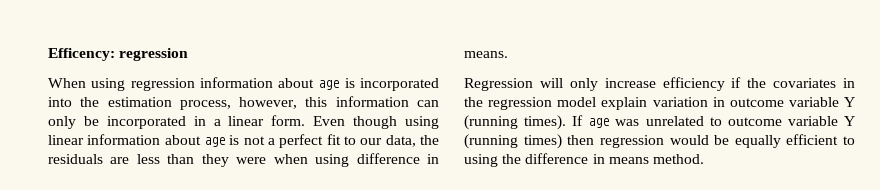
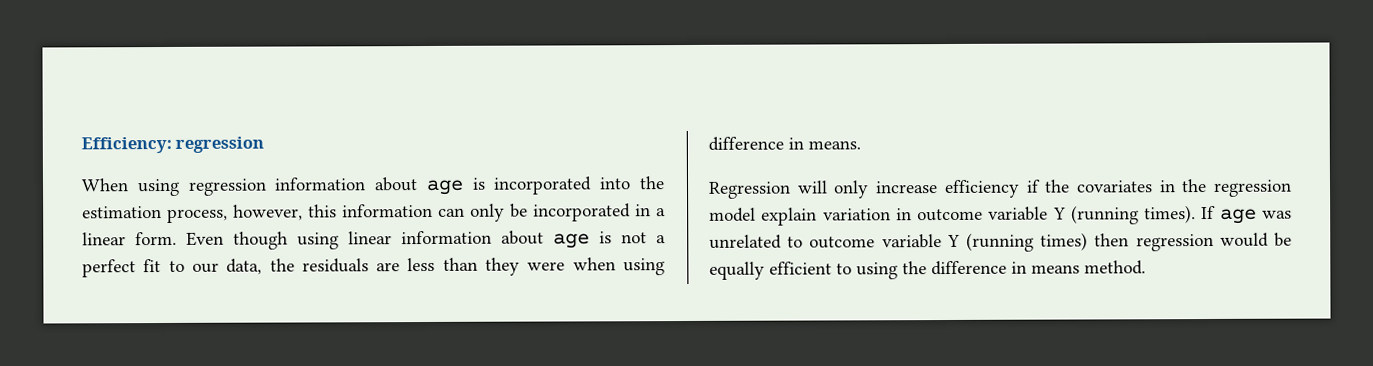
- Efficency: regression
+ Efficiency: regression

